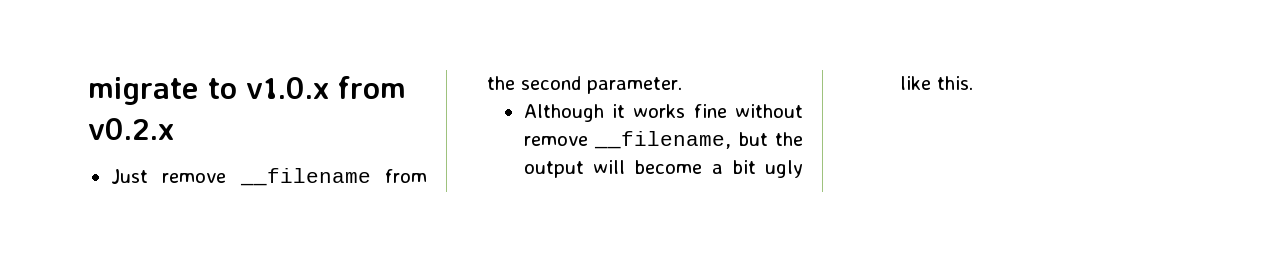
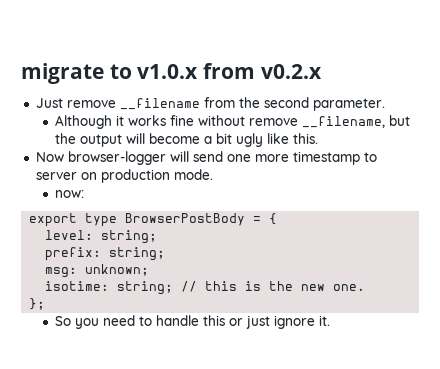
+ Now browser-logger will send one more timestamp to server on production mode.
+ now:
+ export type BrowserPostBody = {
+ level: string;
+ prefix: string;
+ msg: unknown;
+ isotime: string; // this is the new one.
+ };
+ So you need to handle this or just ignore it.

